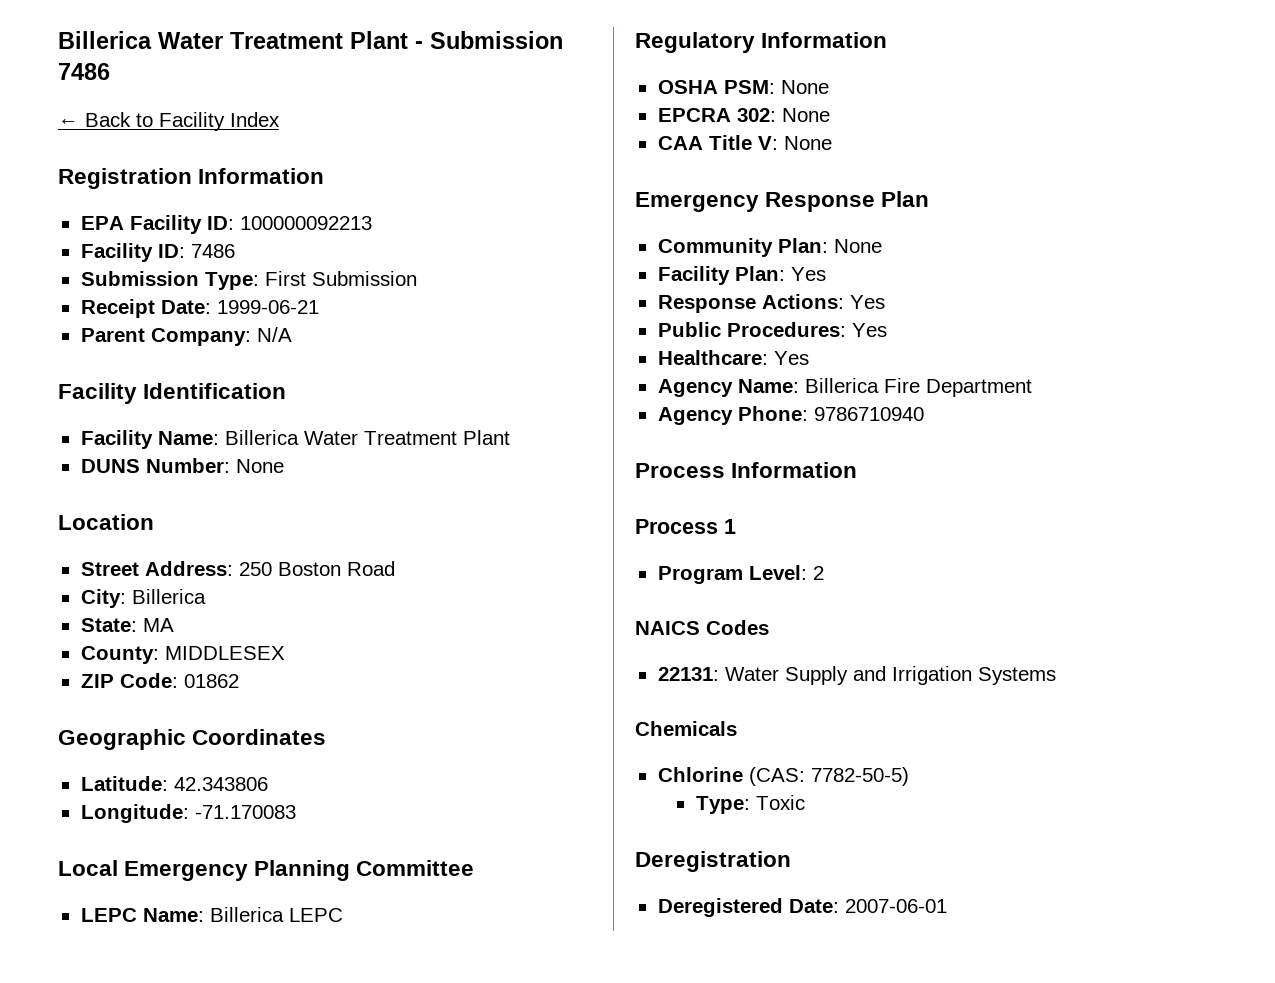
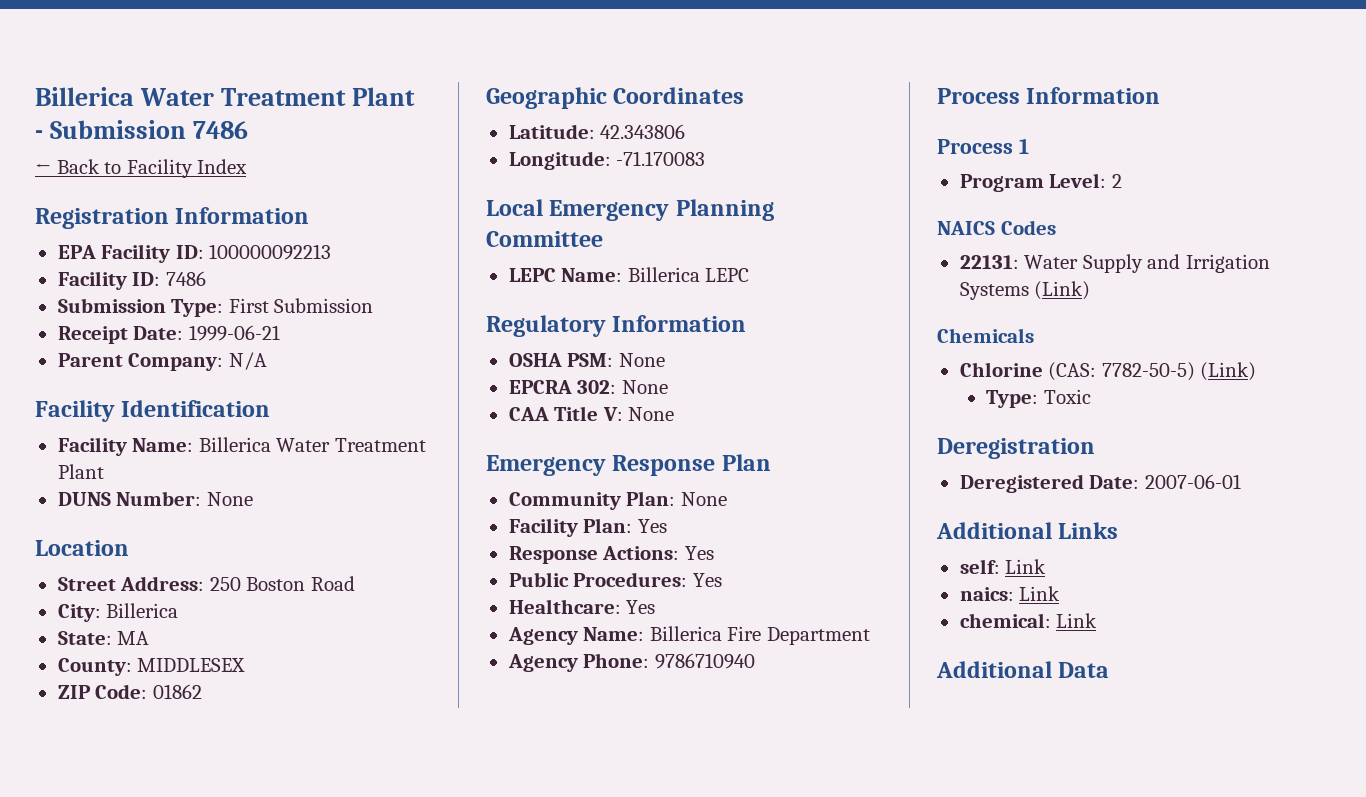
- 22131: Water Supply and Irrigation Systems
+ 22131: Water Supply and Irrigation Systems (Link)
- Chlorine (CAS: 7782-50-5)
+ Chlorine (CAS: 7782-50-5) (Link)
+ Additional Links
+ self: Link
+ naics: Link
+ chemical: Link
+ Additional Data

